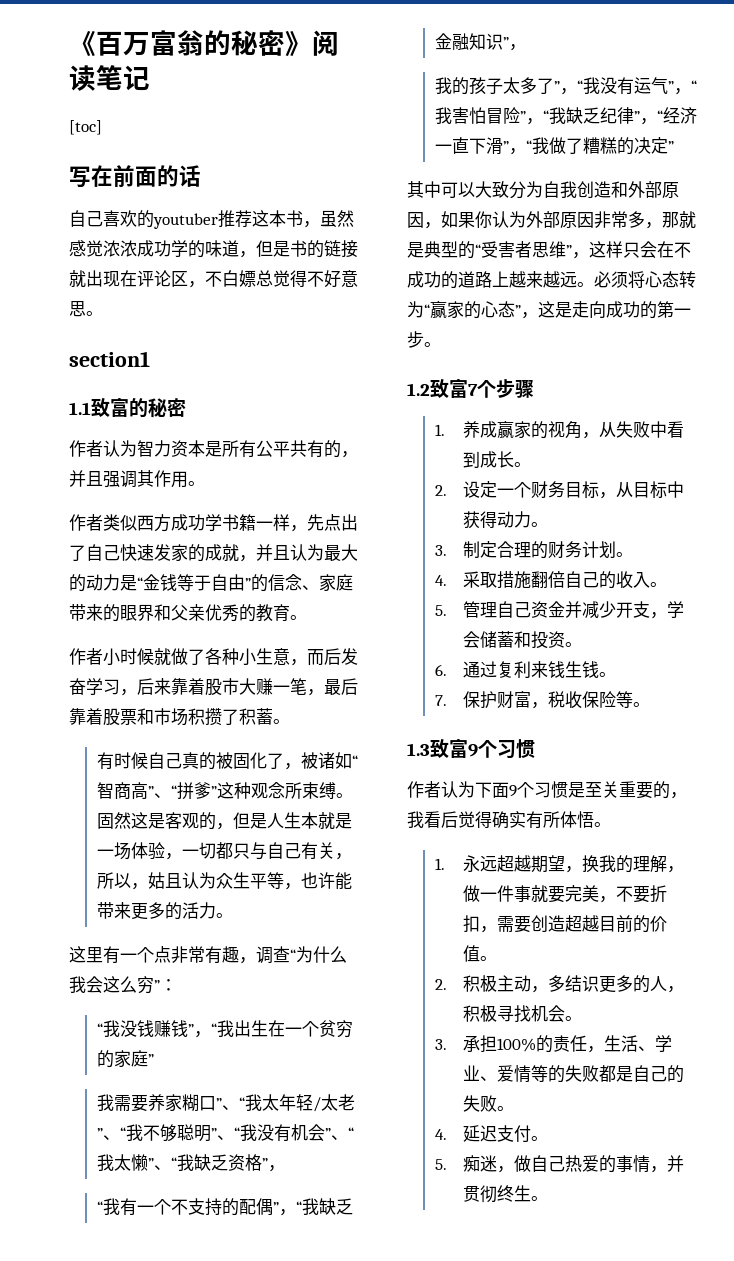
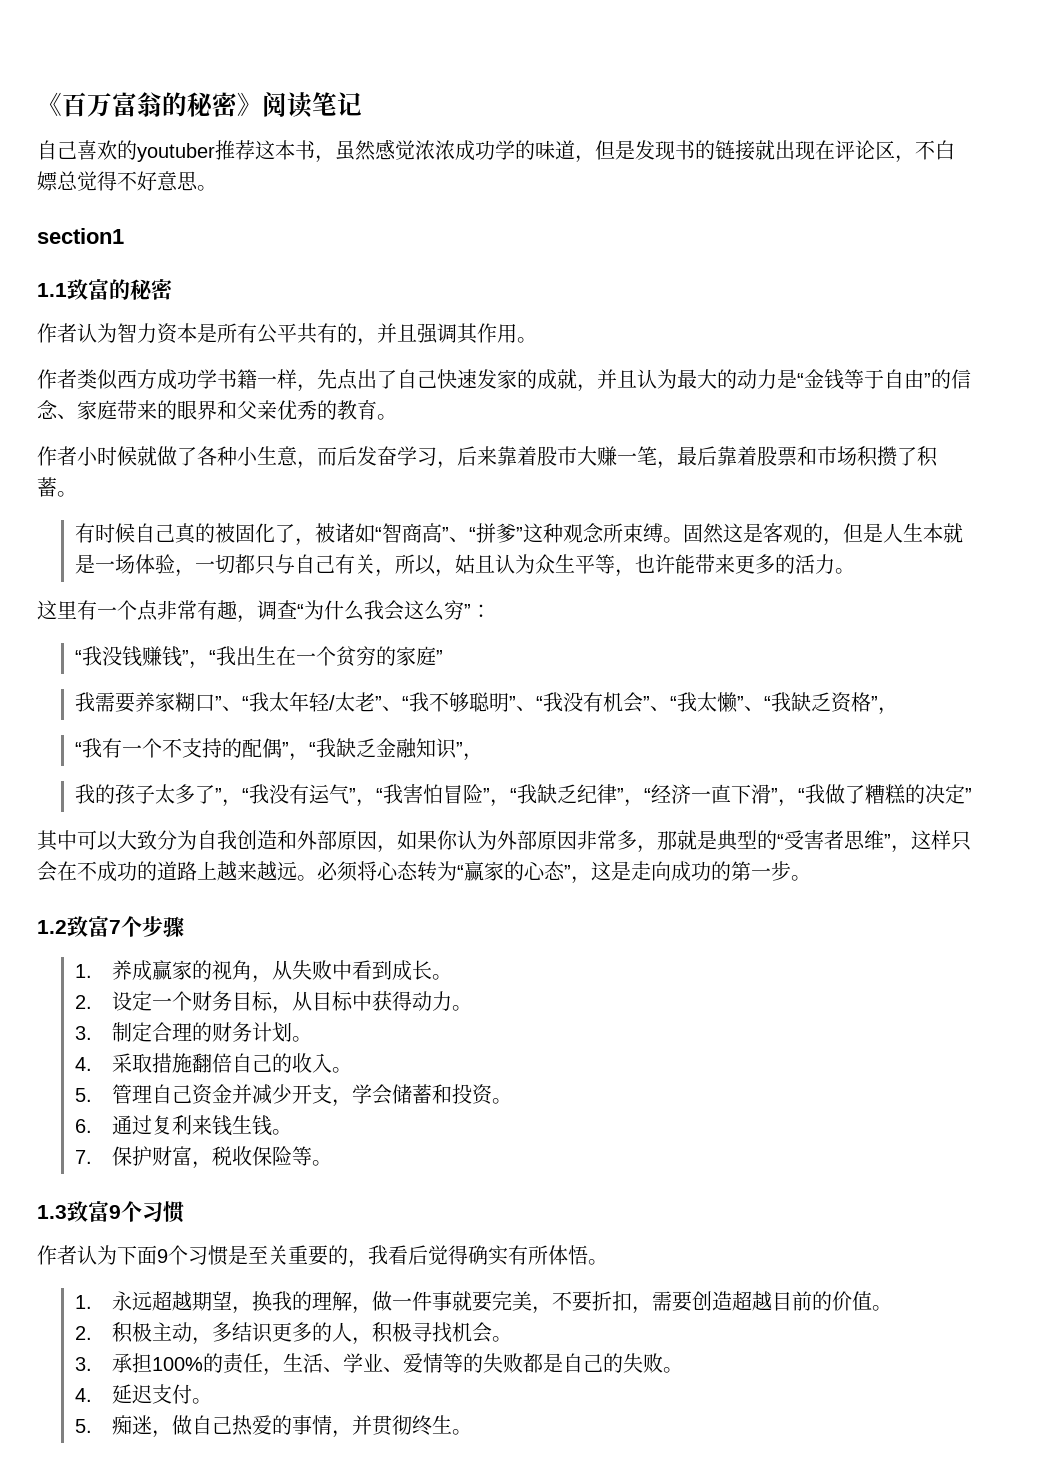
- [toc]
- 写在前面的话
- 自己喜欢的youtuber推荐这本书，虽然感觉浓浓成功学的味道，但是书的链接就出现在评论区，不白嫖总觉得不好意思。
+ 自己喜欢的youtuber推荐这本书，虽然感觉浓浓成功学的味道，但是发现书的链接就出现在评论区，不白嫖总觉得不好意思。

